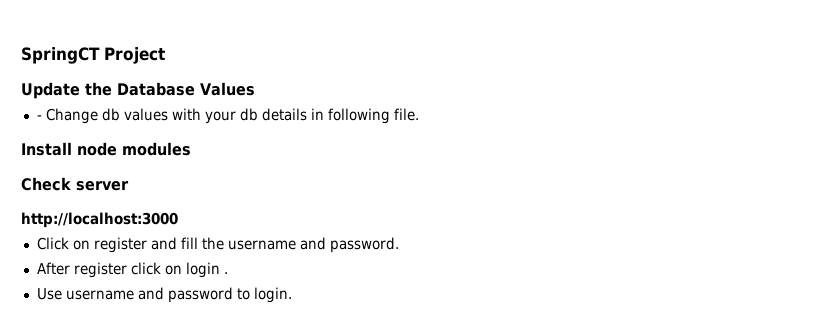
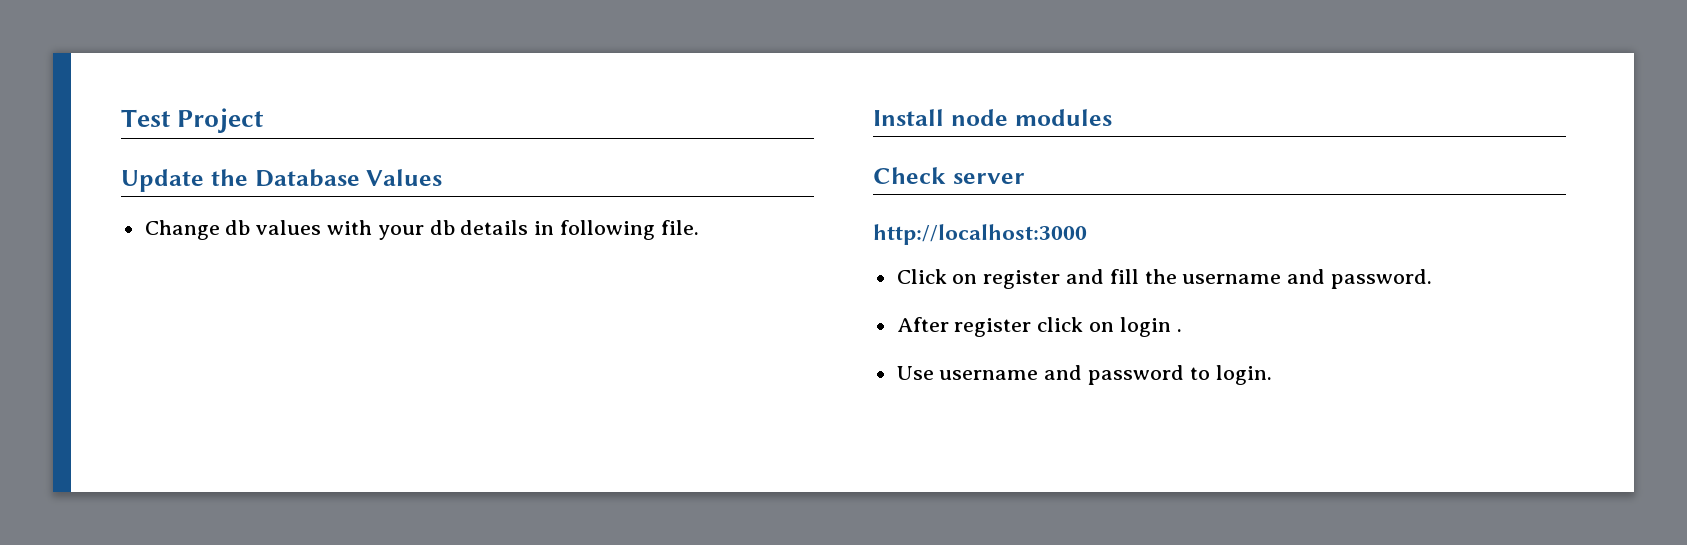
- SpringCT Project
+ Test Project
- - Change db values with your db details in following file.
+ Change db values with your db details in following file.

